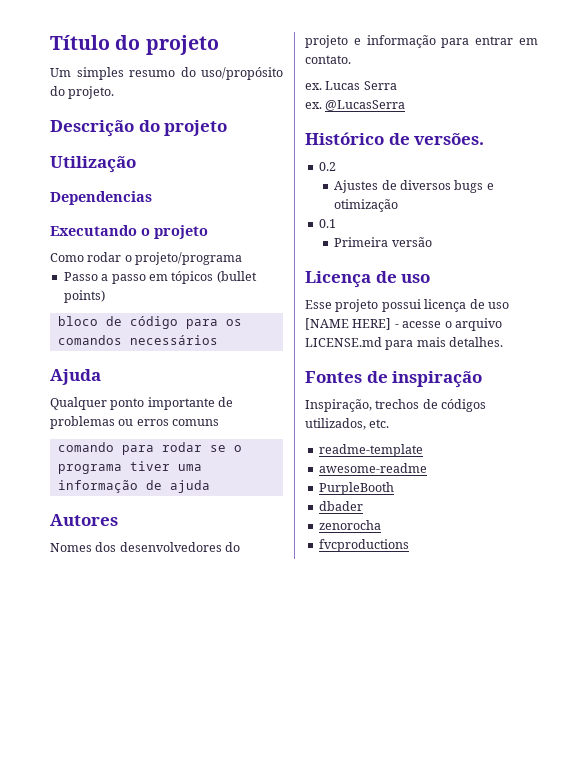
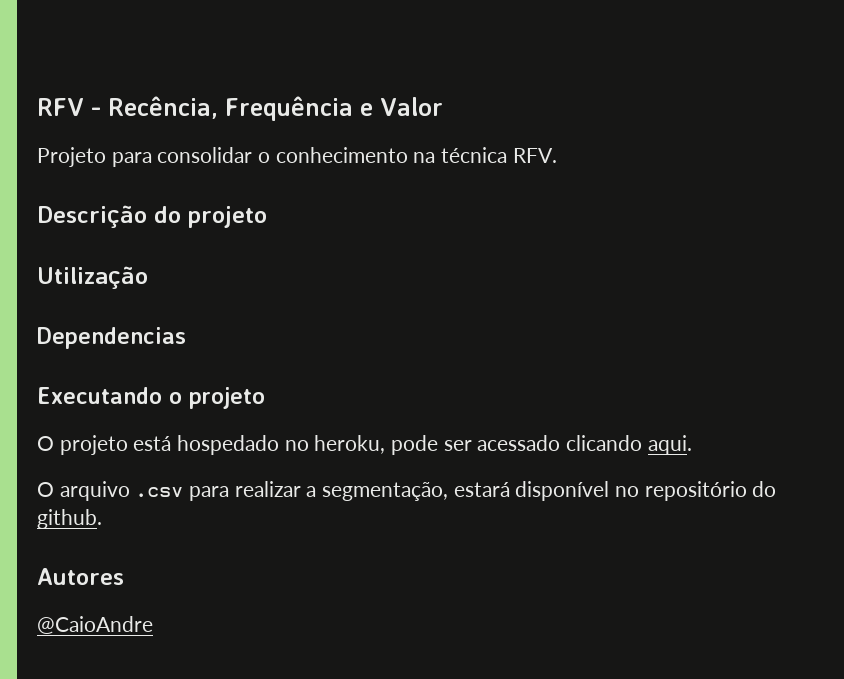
- Título do projeto
- Um simples resumo do uso/propósito do projeto.
+ RFV - Recência, Frequência e Valor
+ Projeto para consolidar o conhecimento na técnica RFV.
- Como rodar o projeto/programa
- Passo a passo em tópicos (bullet points)
- bloco de código para os comandos necessários
- Ajuda
- Qualquer ponto importante de problemas ou erros comuns
- comando para rodar se o programa tiver uma informação de ajuda
+ O projeto está hospedado no heroku, pode ser acessado clicando aqui.
+ O arquivo .csv para realizar a segmentação, estará disponível no repositório do github.
  Autores
- Nomes dos desenvolvedores do projeto e informação para entrar em contato.
- ex. Lucas Serra
- ex. @LucasSerra
- Histórico de versões.
- 0.2
- Ajustes de diversos bugs e otimização
- 0.1
- Primeira versão
- Licença de uso
- Esse projeto possui licença de uso [NAME HERE] - acesse o arquivo LICENSE.md para mais detalhes.
- Fontes de inspiração
- Inspiração, trechos de códigos utilizados, etc.
- readme-template
- awesome-readme
- PurpleBooth
- dbader
- zenorocha
- fvcproductions
+ @CaioAndre

